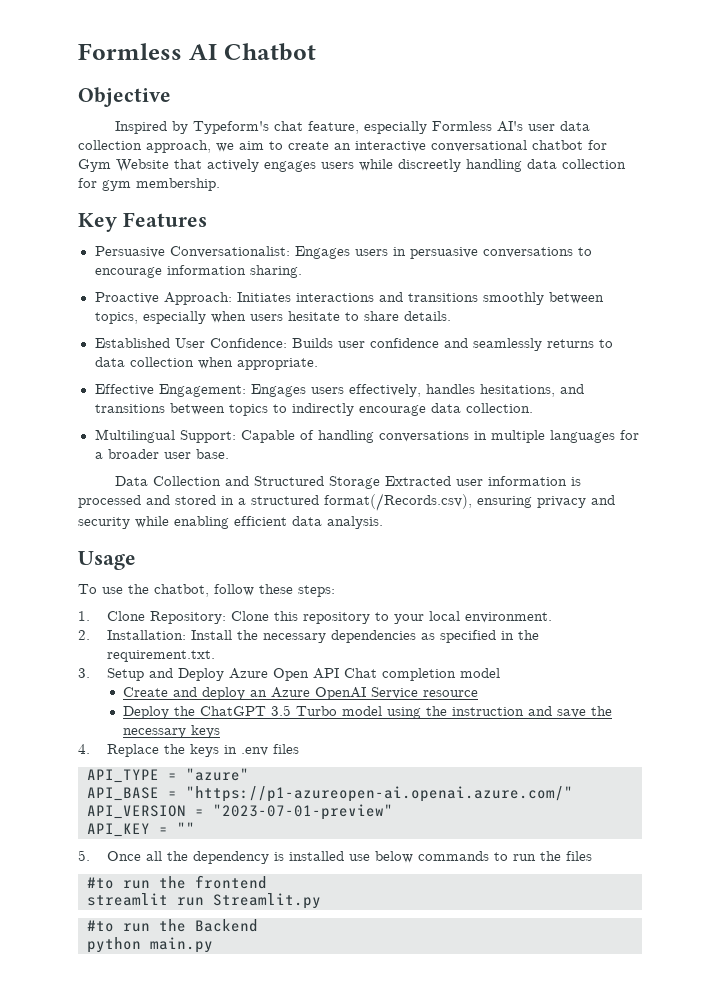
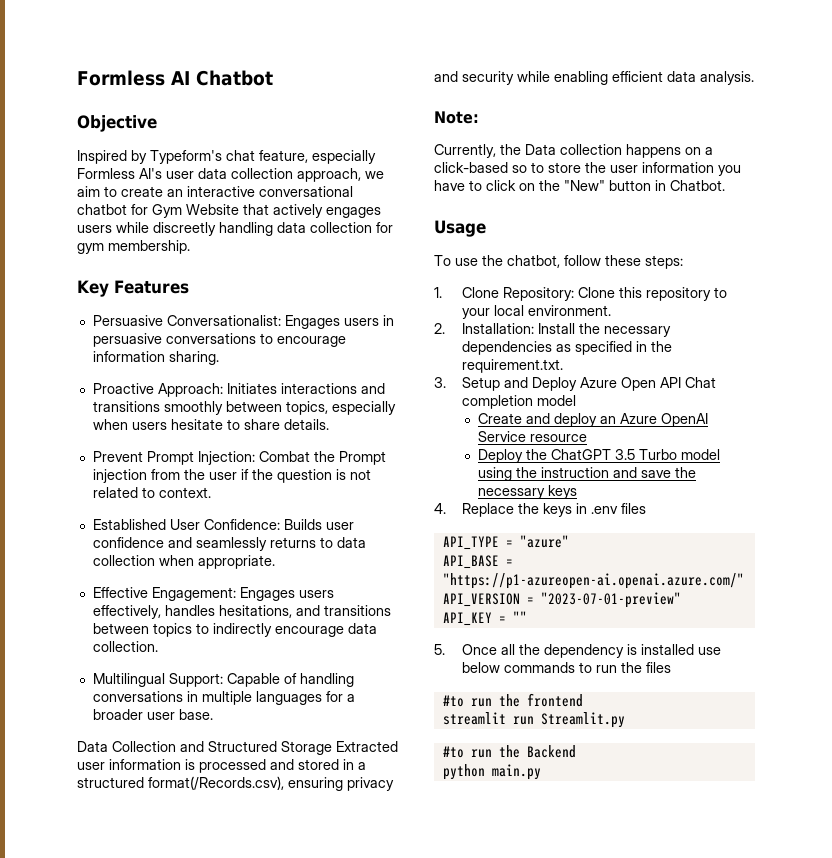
+ Prevent Prompt Injection: Combat the Prompt injection from the user if the question is not related to context.
+ Note:
+ Currently, the Data collection happens on a click-based so to store the user information you have to click on the "New" button in Chatbot.

